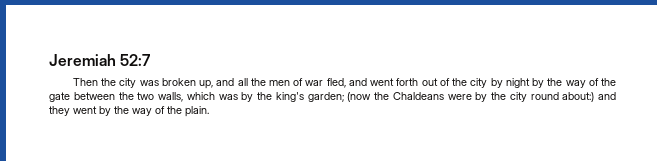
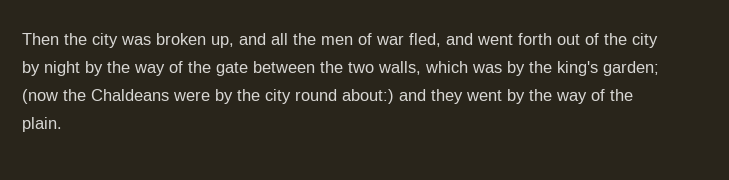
- Jeremiah 52:7

